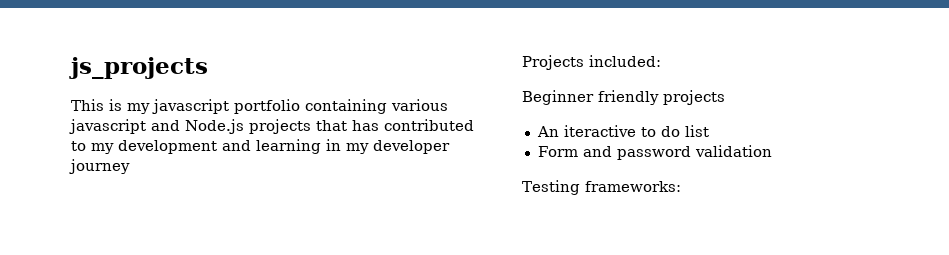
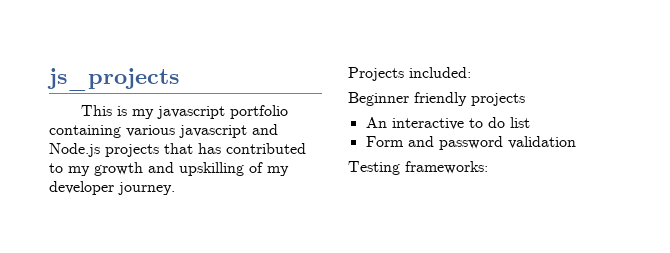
- This is my javascript portfolio containing various javascript and Node.js projects that has contributed to my development and learning in my developer journey
+ This is my javascript portfolio containing various javascript and Node.js projects that has contributed to my growth and upskilling of my developer journey.
- An iteractive to do list
+ An interactive to do list

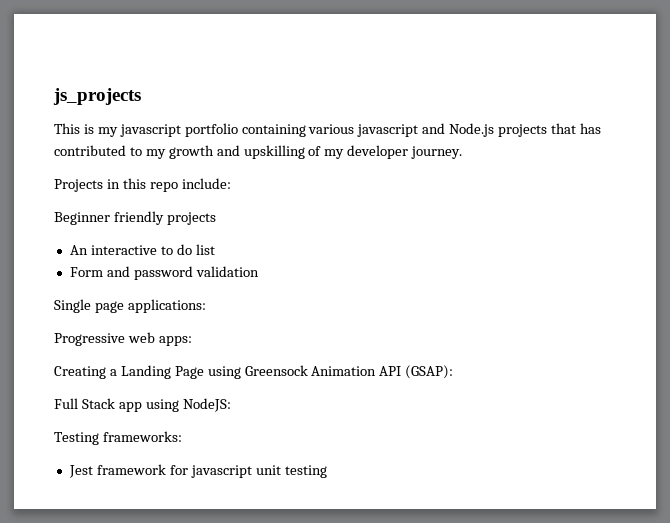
- Projects included:
+ Projects in this repo include:
+ Single page applications:
+ Progressive web apps:
+ Creating a Landing Page using Greensock Animation API (GSAP):
+ Full Stack app using NodeJS:
  Testing frameworks:
+ Jest framework for javascript unit testing

